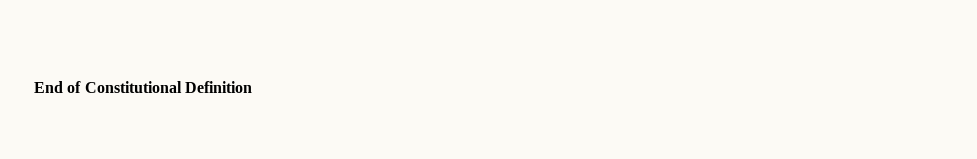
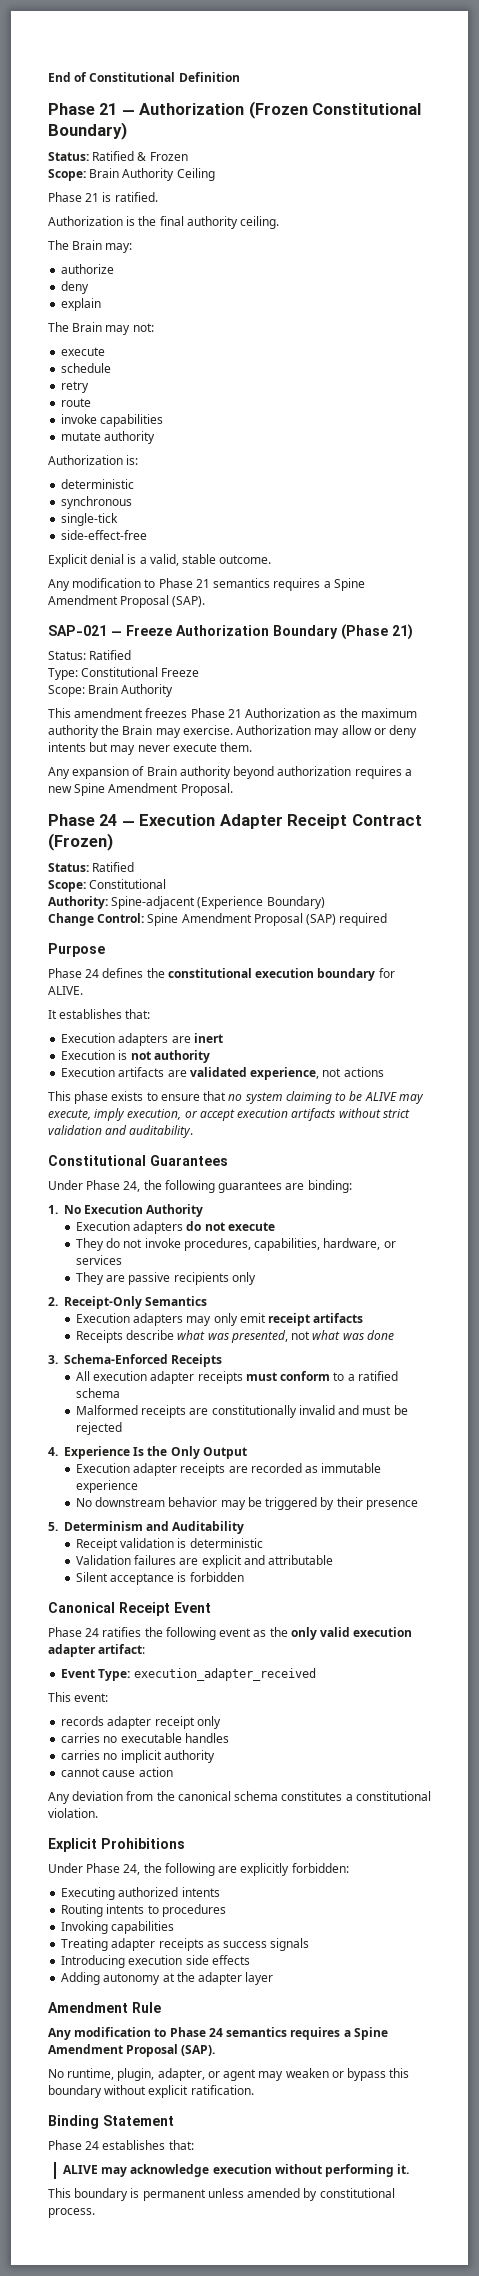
+ Phase 21 — Authorization (Frozen Constitutional Boundary)
+ Status: Ratified & Frozen
+ Scope: Brain Authority Ceiling
+ Phase 21 is ratified.
+ Authorization is the final authority ceiling.
+ The Brain may:
+ authorize
+ deny
+ explain
+ The Brain may not:
+ execute
+ schedule
+ retry
+ route
+ invoke capabilities
+ mutate authority
+ Authorization is:
+ deterministic
+ synchronous
+ single-tick
+ side-effect-free
+ Explicit denial is a valid, stable outcome.
+ Any modification to Phase 21 semantics requires a Spine Amendment Proposal (SAP).
+ SAP-021 — Freeze Authorization Boundary (Phase 21)
+ Status: Ratified
+ Type: Constitutional Freeze
+ Scope: Brain Authority
+ This amendment freezes Phase 21 Authorization as the maximum authority the Brain may exercise. Authorization may allow or deny intents but may never execute them.
+ Any expansion of Brain authority beyond authorization requires a new Spine Amendment Proposal.
+ Phase 24 — Execution Adapter Receipt Contract (Frozen)
+ Status: Ratified
+ Scope: Constitutional
+ Authority: Spine-adjacent (Experience Boundary)
+ Change Control: Spine Amendment Proposal (SAP) required
+ Purpose
+ Phase 24 defines the constitutional execution boundary for ALIVE.
+ It establishes that:
+ Execution adapters are inert
+ Execution is not authority
+ Execution artifacts are validated experience, not actions
+ This phase exists to ensure that no system claiming to be ALIVE may execute, imply execution, or accept execution artifacts without strict validation and auditability.
+ Constitutional Guarantees
+ Under Phase 24, the following guarantees are binding:
+ 1. No Execution Authority
+ Execution adapters do not execute
+ They do not invoke procedures, capabilities, hardware, or services
+ They are passive recipients only
+ 2. Receipt-Only Semantics
+ Execution adapters may only emit receipt artifacts
+ Receipts describe what was presented, not what was done
+ 3. Schema-Enforced Receipts
+ All execution adapter receipts must conform to a ratified schema
+ Malformed receipts are constitutionally invalid and must be rejected
+ 4. Experience Is the Only Output
+ Execution adapter receipts are recorded as immutable experience
+ No downstream behavior may be triggered by their presence
+ 5. Determinism and Auditability
+ Receipt validation is deterministic
+ Validation failures are explicit and attributable
+ Silent acceptance is forbidden
+ Canonical Receipt Event
+ Phase 24 ratifies the following event as the only valid execution adapter artifact:
+ Event Type: execution_adapter_received
+ This event:
+ records adapter receipt only
+ carries no executable handles
+ carries no implicit authority
+ cannot cause action
+ Any deviation from the canonical schema constitutes a constitutional violation.
+ Explicit Prohibitions
+ Under Phase 24, the following are explicitly forbidden:
+ Executing authorized intents
+ Routing intents to procedures
+ Invoking capabilities
+ Treating adapter receipts as success signals
+ Introducing execution side effects
+ Adding autonomy at the adapter layer
+ Amendment Rule
+ Any modification to Phase 24 semantics requires a Spine Amendment Proposal (SAP).
+ No runtime, plugin, adapter, or agent may weaken or bypass this boundary without explicit ratification.
+ Binding Statement
+ Phase 24 establishes that:
+ ALIVE may acknowledge execution without performing it.
+ This boundary is permanent unless amended by constitutional process.

